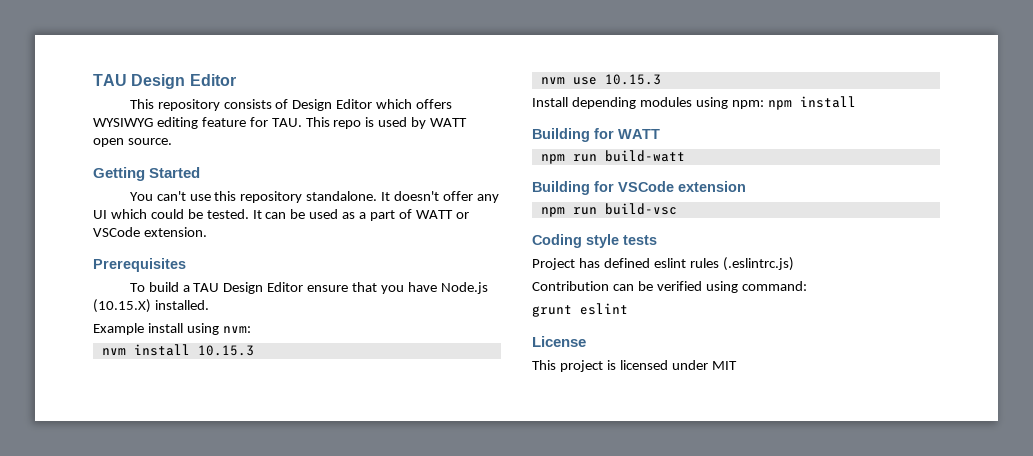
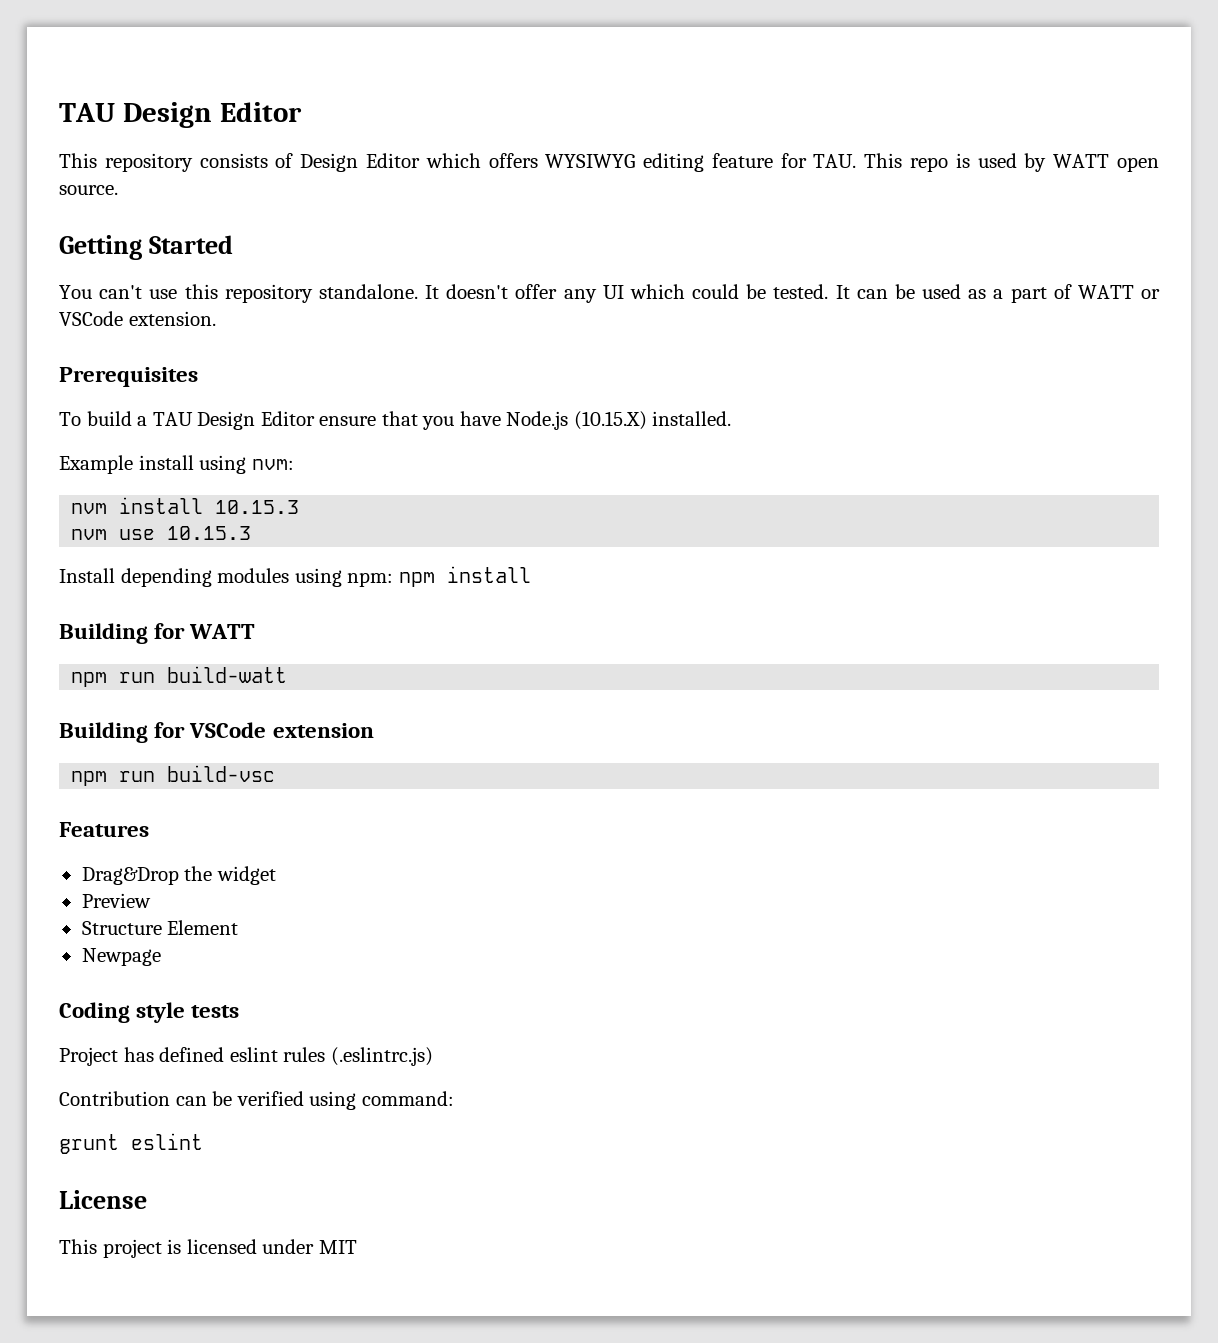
+ Features
+ Drag&Drop the widget
+ Preview
+ Structure Element
+ Newpage

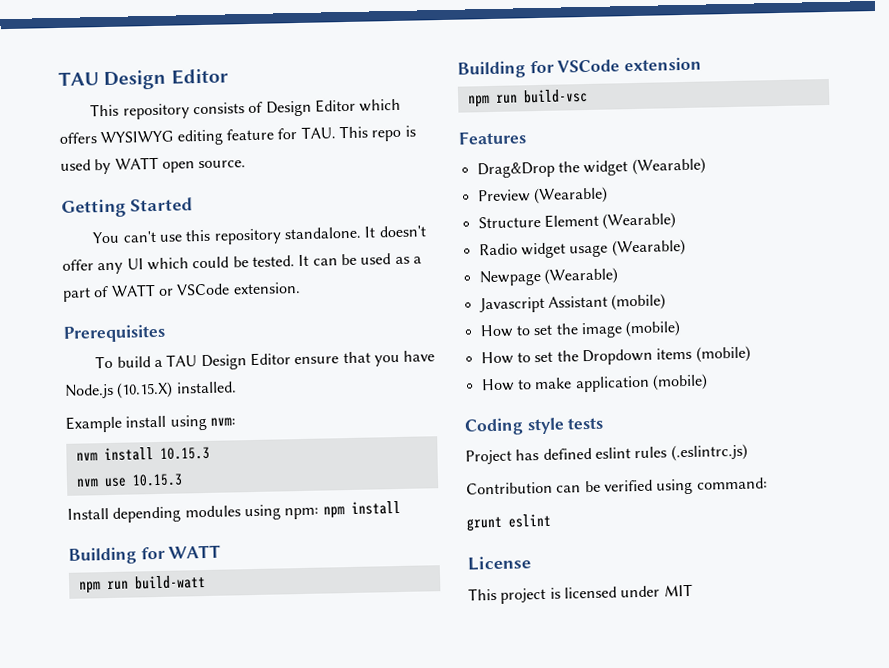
- Drag&Drop the widget
+ Drag&Drop the widget (Wearable)
- Preview
+ Preview (Wearable)
- Structure Element
- Newpage
+ Structure Element (Wearable)
+ Radio widget usage (Wearable)
+ Newpage (Wearable)
+ Javascript Assistant (mobile)
+ How to set the image (mobile)
+ How to set the Dropdown items (mobile)
+ How to make application (mobile)

